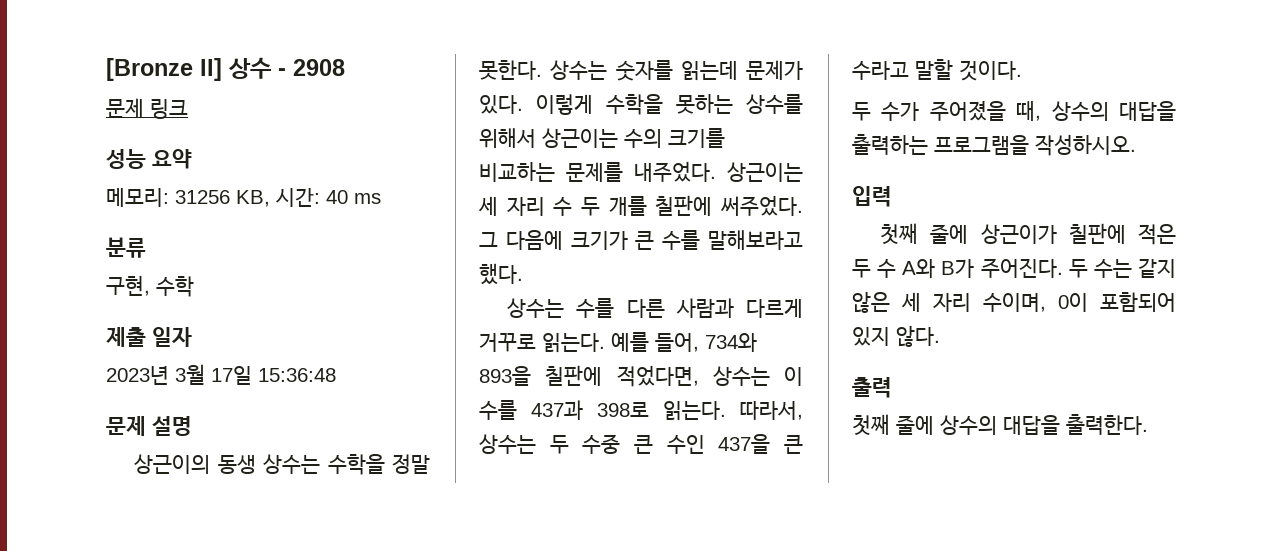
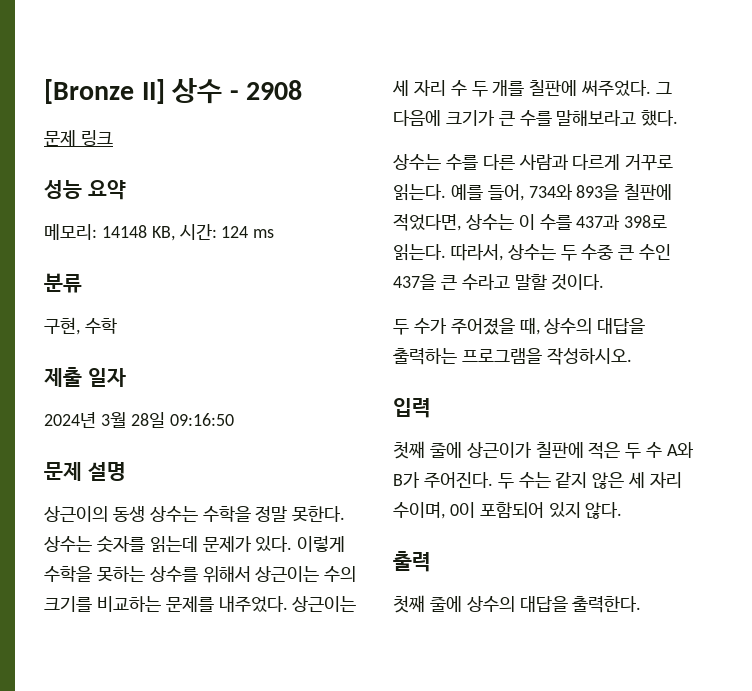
- 메모리: 31256 KB, 시간: 40 ms
+ 메모리: 14148 KB, 시간: 124 ms
- 2023년 3월 17일 15:36:48
+ 2024년 3월 28일 09:16:50

